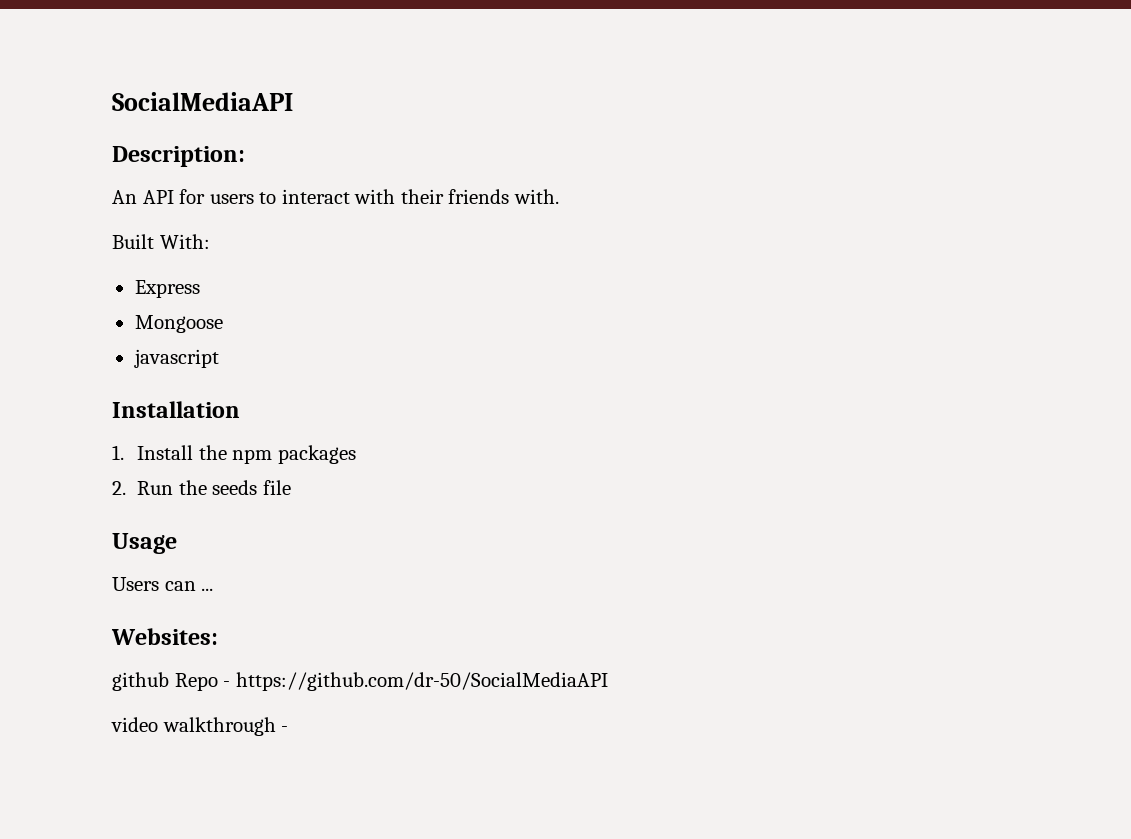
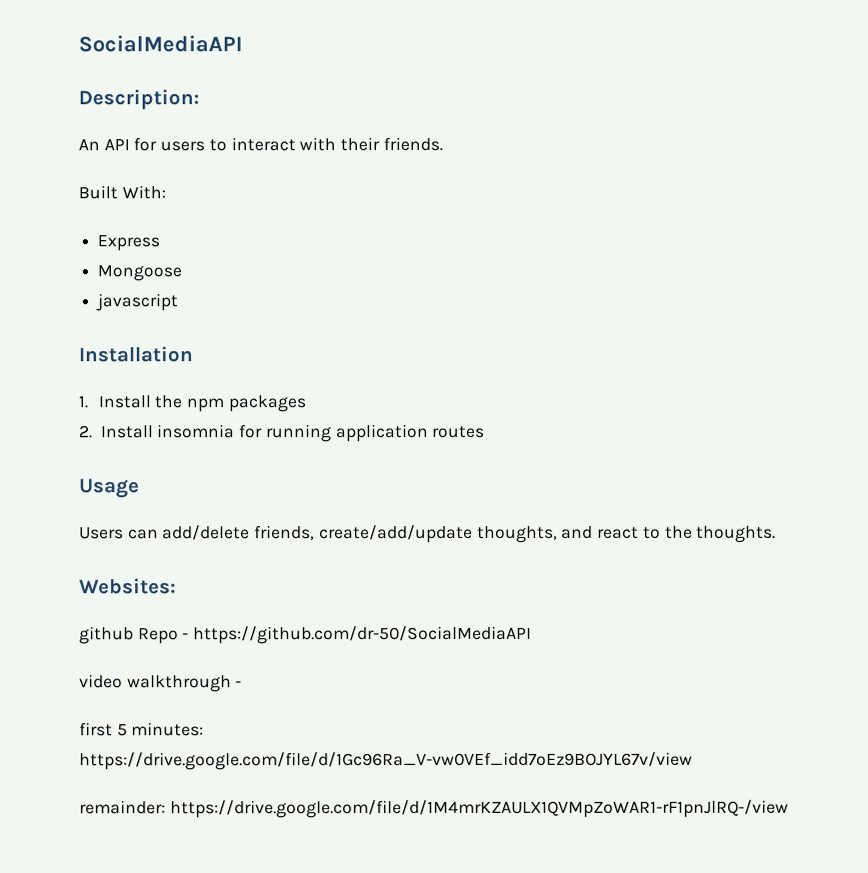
- An API for users to interact with their friends with.
+ An API for users to interact with their friends.
- 2. Run the seeds file
+ 2. Install insomnia for running application routes
  Usage
- Users can ...
+ Users can add/delete friends, create/add/update thoughts, and react to the thoughts.
+ first 5 minutes: https://drive.google.com/file/d/1Gc96Ra_V-vw0VEf_idd7oEz9BOJYL67v/view
+ remainder: https://drive.google.com/file/d/1M4mrKZAULX1QVMpZoWAR1-rF1pnJlRQ-/view

